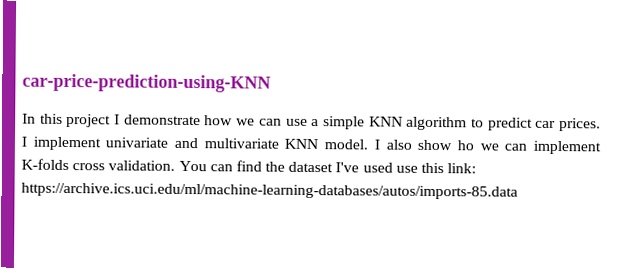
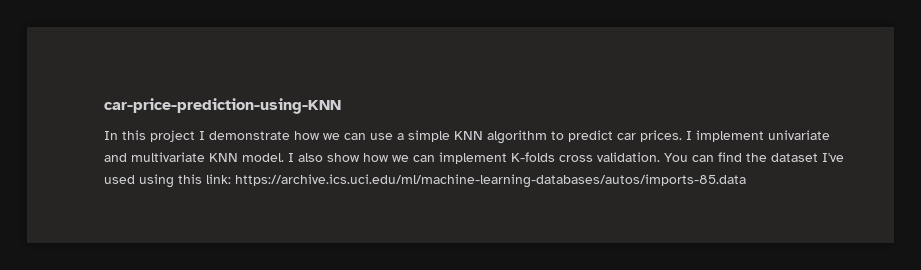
- I also show ho we can implement K-folds cross validation.
+ I also show how we can implement K-folds cross validation.
- You can find the dataset I've used use this link: https://archive.ics.uci.edu/ml/machine-learning-databases/autos/imports-85.data
+ You can find the dataset I've used using this link: https://archive.ics.uci.edu/ml/machine-learning-databases/autos/imports-85.data

